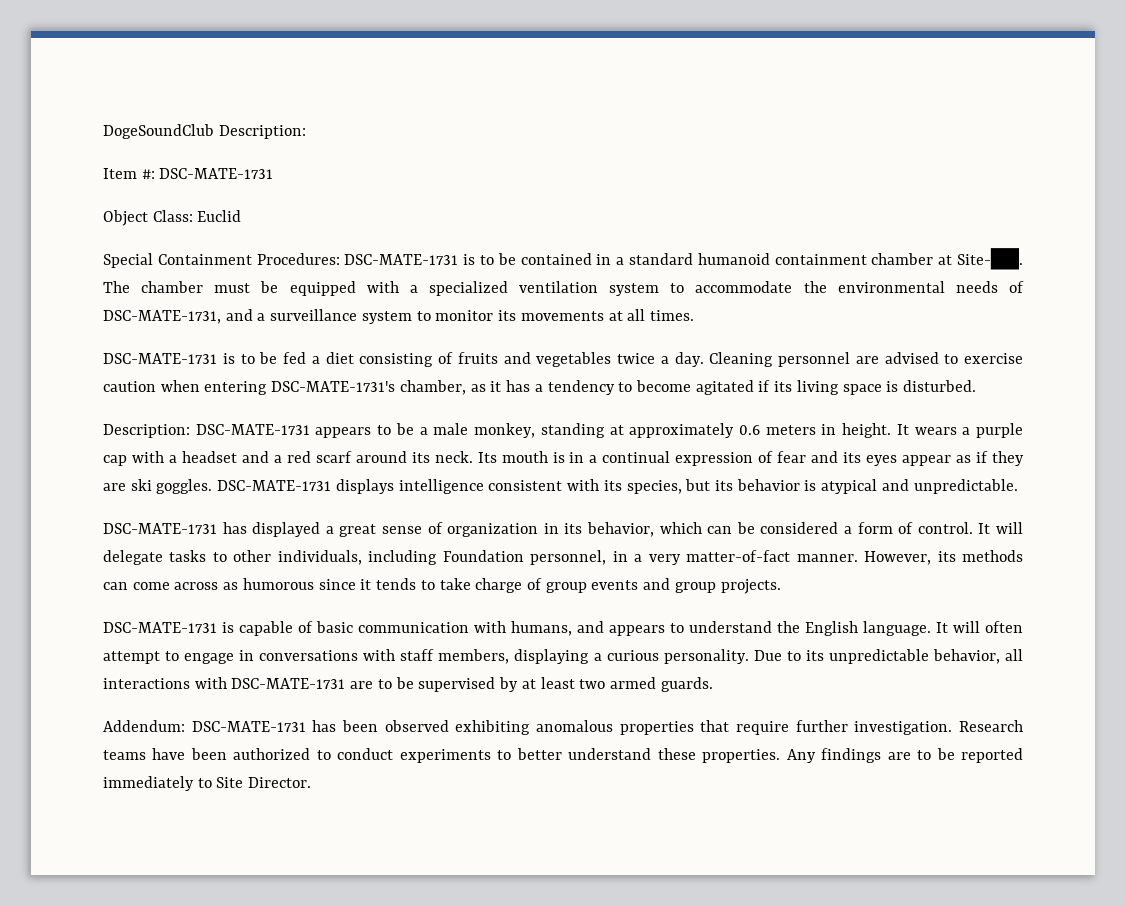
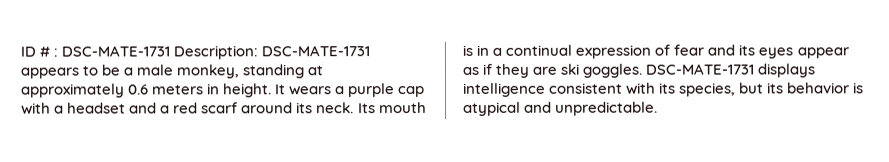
- DogeSoundClub Description:
- Item #: DSC-MATE-1731
- Object Class: Euclid
- Special Containment Procedures: DSC-MATE-1731 is to be contained in a standard humanoid containment chamber at Site-██. The chamber must be equipped with a specialized ventilation system to accommodate the environmental needs of DSC-MATE-1731, and a surveillance system to monitor its movements at all times.
- DSC-MATE-1731 is to be fed a diet consisting of fruits and vegetables twice a day. Cleaning personnel are advised to exercise caution when entering DSC-MATE-1731's chamber, as it has a tendency to become agitated if its living space is disturbed.
- Description: DSC-MATE-1731 appears to be a male monkey, standing at approximately 0.6 meters in height.
+ ID # : DSC-MATE-1731 Description: DSC-MATE-1731 appears to be a male monkey, standing at approximately 0.6 meters in height.
- DSC-MATE-1731 has displayed a great sense of organization in its behavior, which can be considered a form of control. It will delegate tasks to other individuals, including Foundation personnel, in a very matter-of-fact manner. However, its methods can come across as humorous since it tends to take charge of group events and group projects.
- DSC-MATE-1731 is capable of basic communication with humans, and appears to understand the English language. It will often attempt to engage in conversations with staff members, displaying a curious personality. Due to its unpredictable behavior, all interactions with DSC-MATE-1731 are to be supervised by at least two armed guards.
- Addendum: DSC-MATE-1731 has been observed exhibiting anomalous properties that require further investigation. Research teams have been authorized to conduct experiments to better understand these properties. Any findings are to be reported immediately to Site Director.

